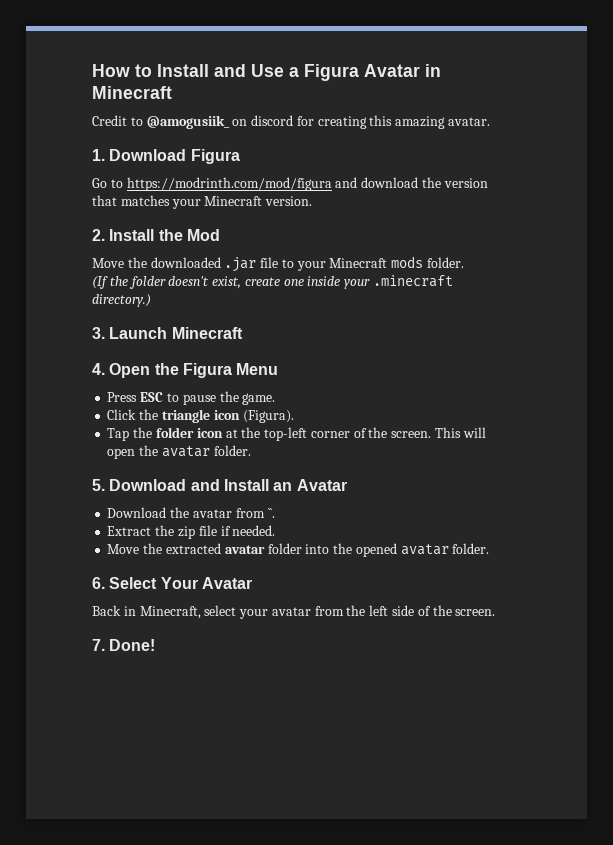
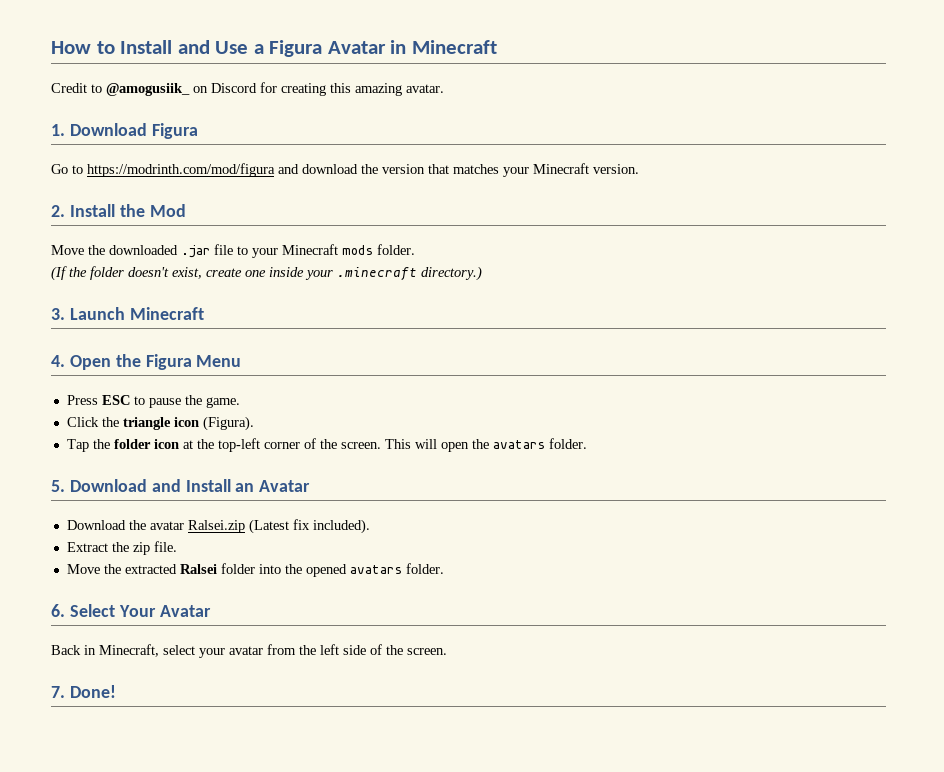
- Credit to @amogusiik_ on discord for creating this amazing avatar.
+ Credit to @amogusiik_ on Discord for creating this amazing avatar.
- This will open the avatar folder.
+ This will open the avatars folder.
- Download the avatar from ``.
+ Download the avatar Ralsei.zip (Latest fix included).
- Extract the zip file if needed.
+ Extract the zip file.
- Move the extracted avatar folder into the opened avatar folder.
+ Move the extracted Ralsei folder into the opened avatars folder.

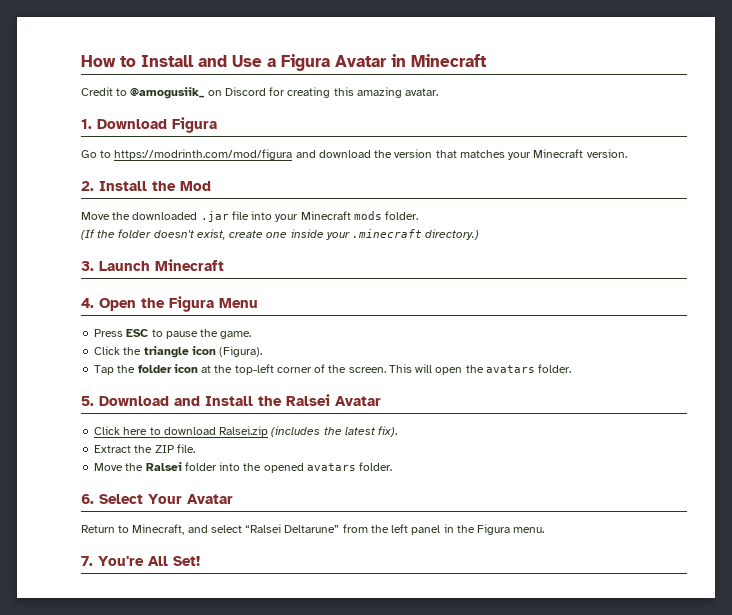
- Move the downloaded .jar file to your Minecraft mods folder.
+ Move the downloaded .jar file into your Minecraft mods folder.
- 5. Download and Install an Avatar
- Download the avatar Ralsei.zip (Latest fix included).
+ 5. Download and Install the Ralsei Avatar
+ Click here to download Ralsei.zip (includes the latest fix).
- Extract the zip file.
+ Extract the ZIP file.
- Move the extracted Ralsei folder into the opened avatars folder.
+ Move the Ralsei folder into the opened avatars folder.
- Back in Minecraft, select your avatar from the left side of the screen.
- 7. Done!
+ Return to Minecraft, and select “Ralsei Deltarune” from the left panel in the Figura menu.
+ 7. You're All Set!

